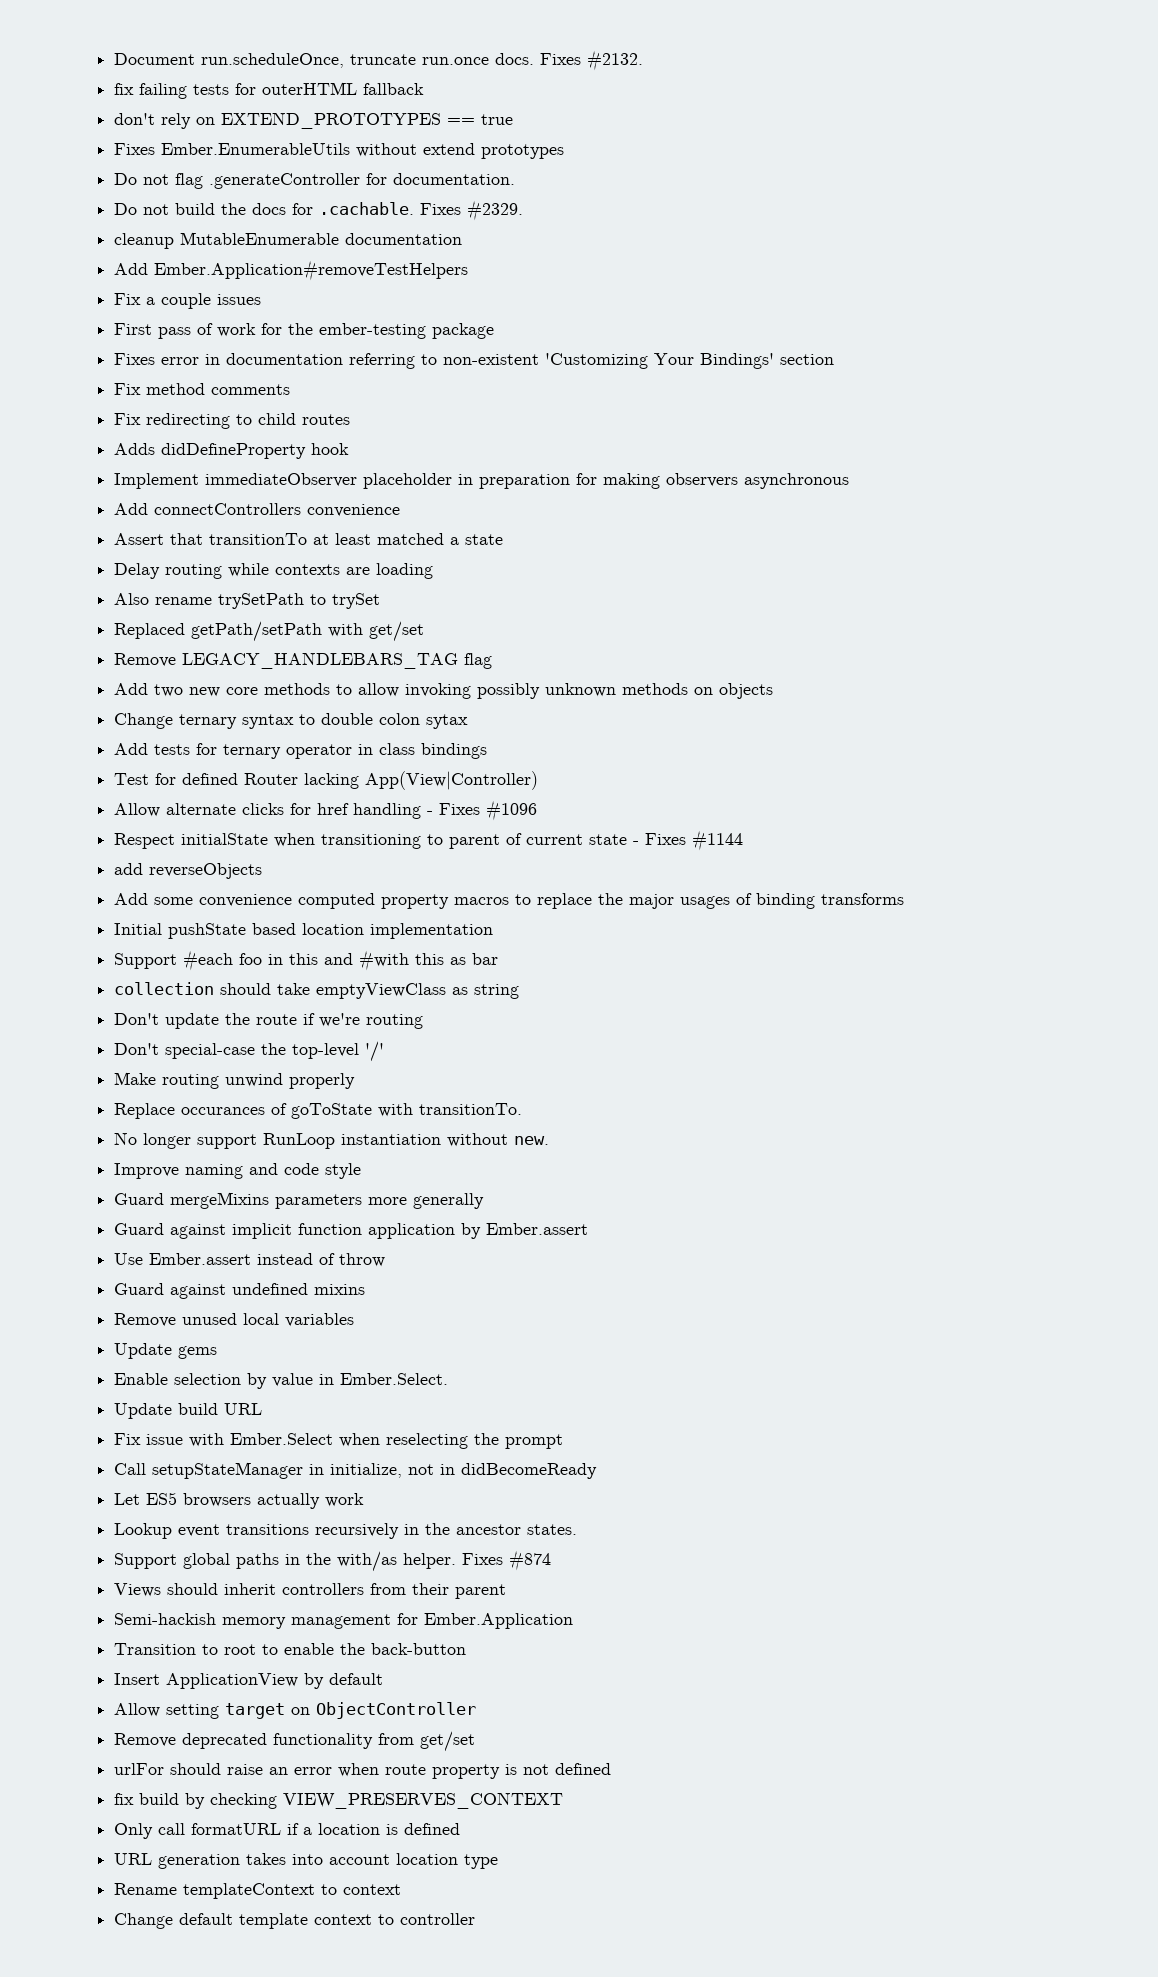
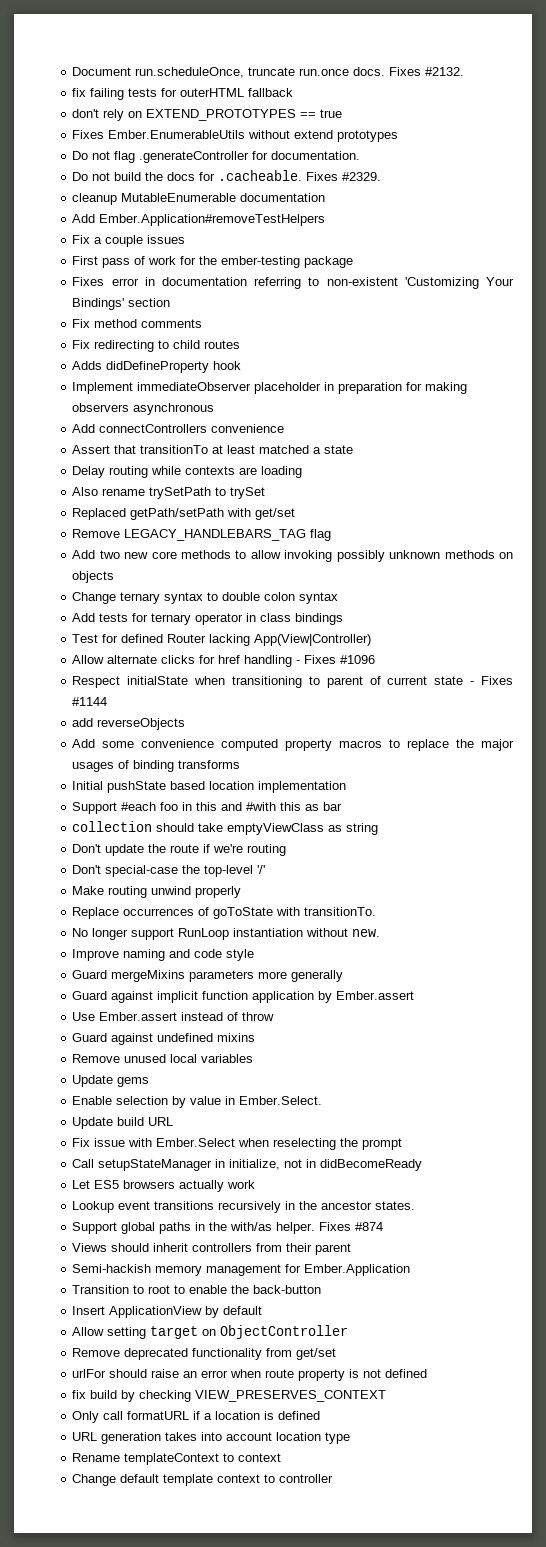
- Do not build the docs for .cachable. Fixes #2329.
+ Do not build the docs for .cacheable. Fixes #2329.
- Change ternary syntax to double colon sytax
+ Change ternary syntax to double colon syntax
- Replace occurances of goToState with transitionTo.
+ Replace occurrences of goToState with transitionTo.

